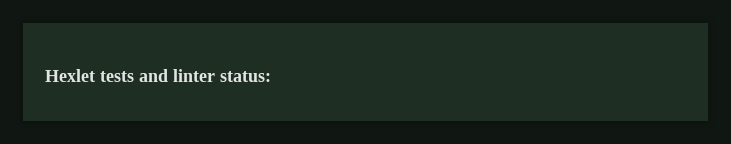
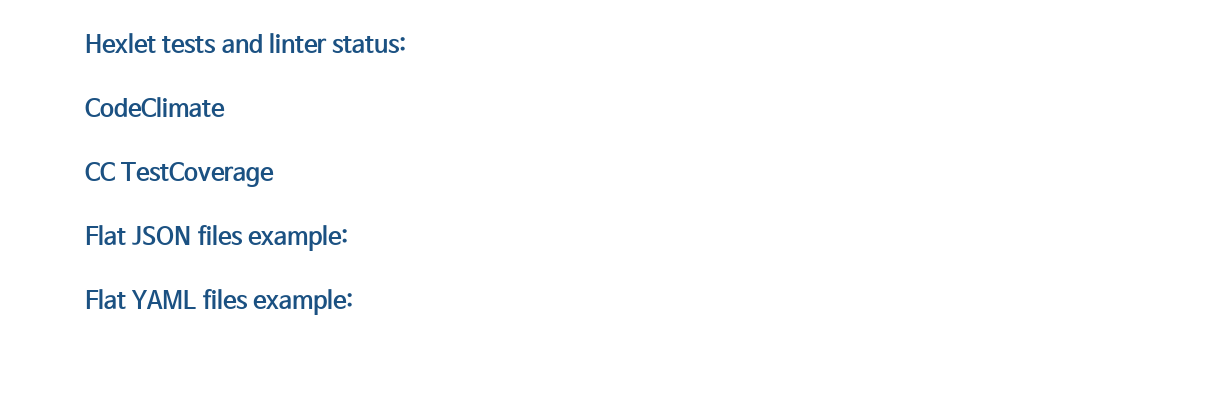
+ CodeClimate
+ CC TestCoverage
+ Flat JSON files example:
+ Flat YAML files example:

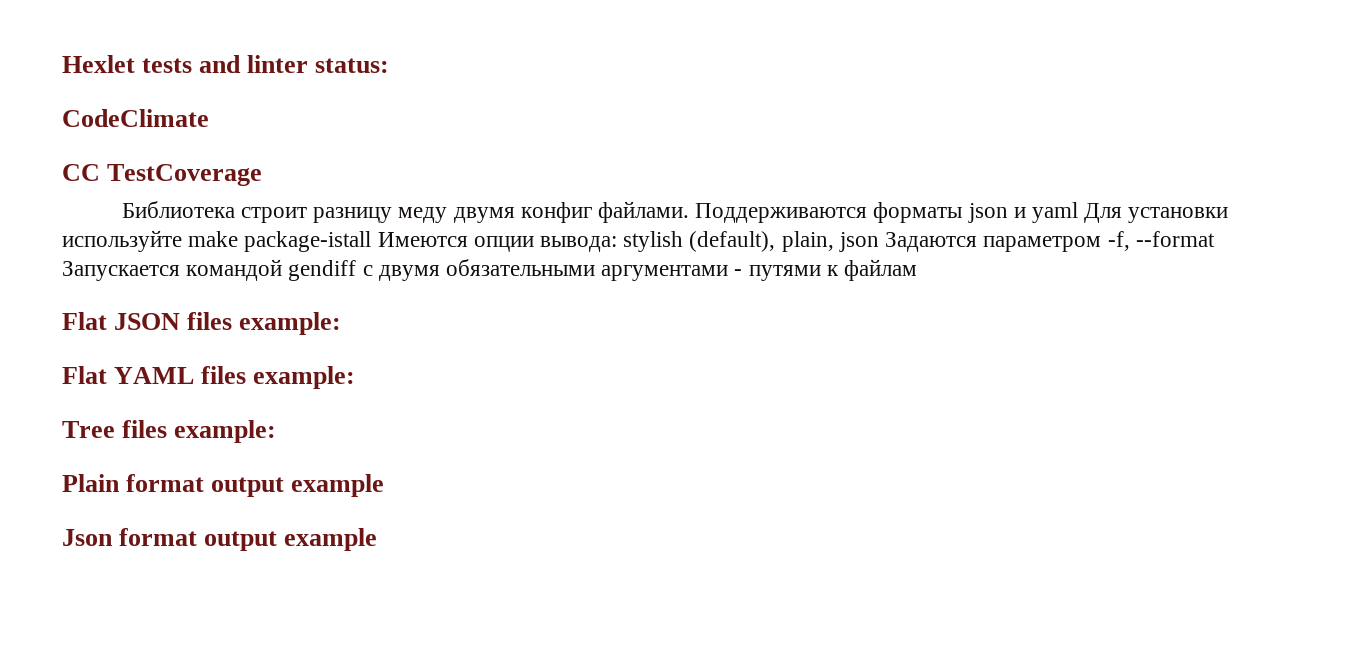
+ Библиотека строит разницу меду двумя конфиг файлами. Поддерживаются форматы json и yaml Для установки используйте make package-istall Имеются опции вывода: stylish (default), plain, json Задаются параметром -f, --format Запускается командой gendiff c двумя обязательными аргументами - путями к файлам
+ Tree files example:
+ Plain format output example
+ Json format output example

